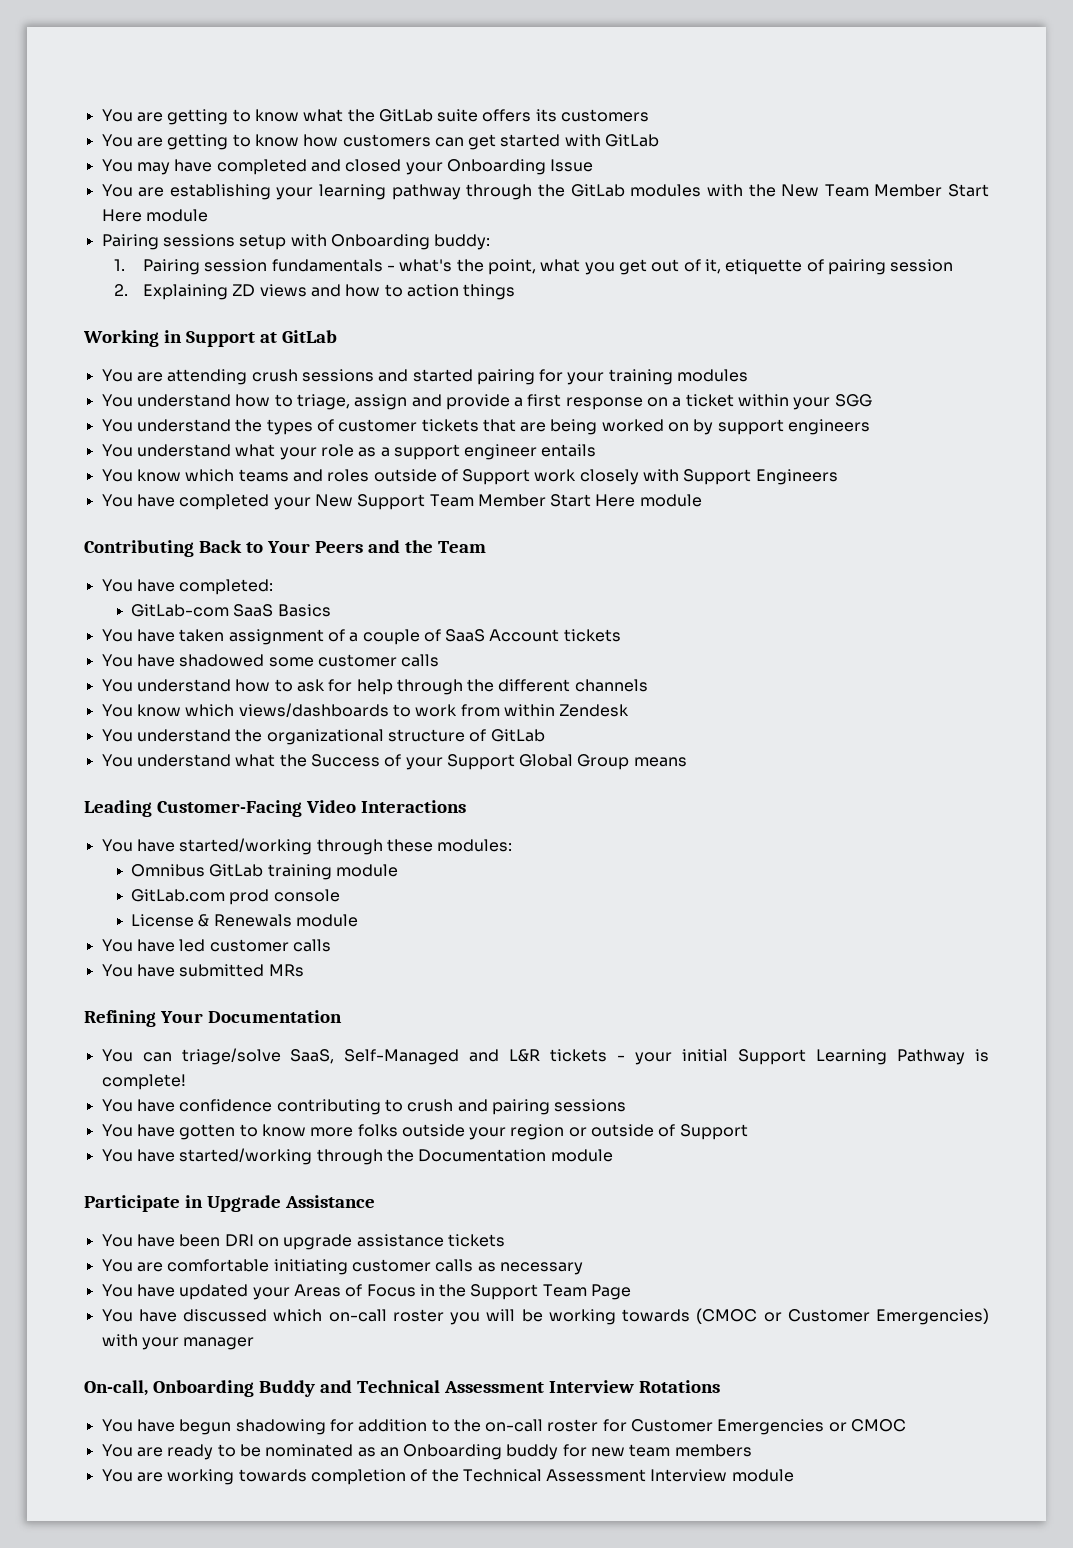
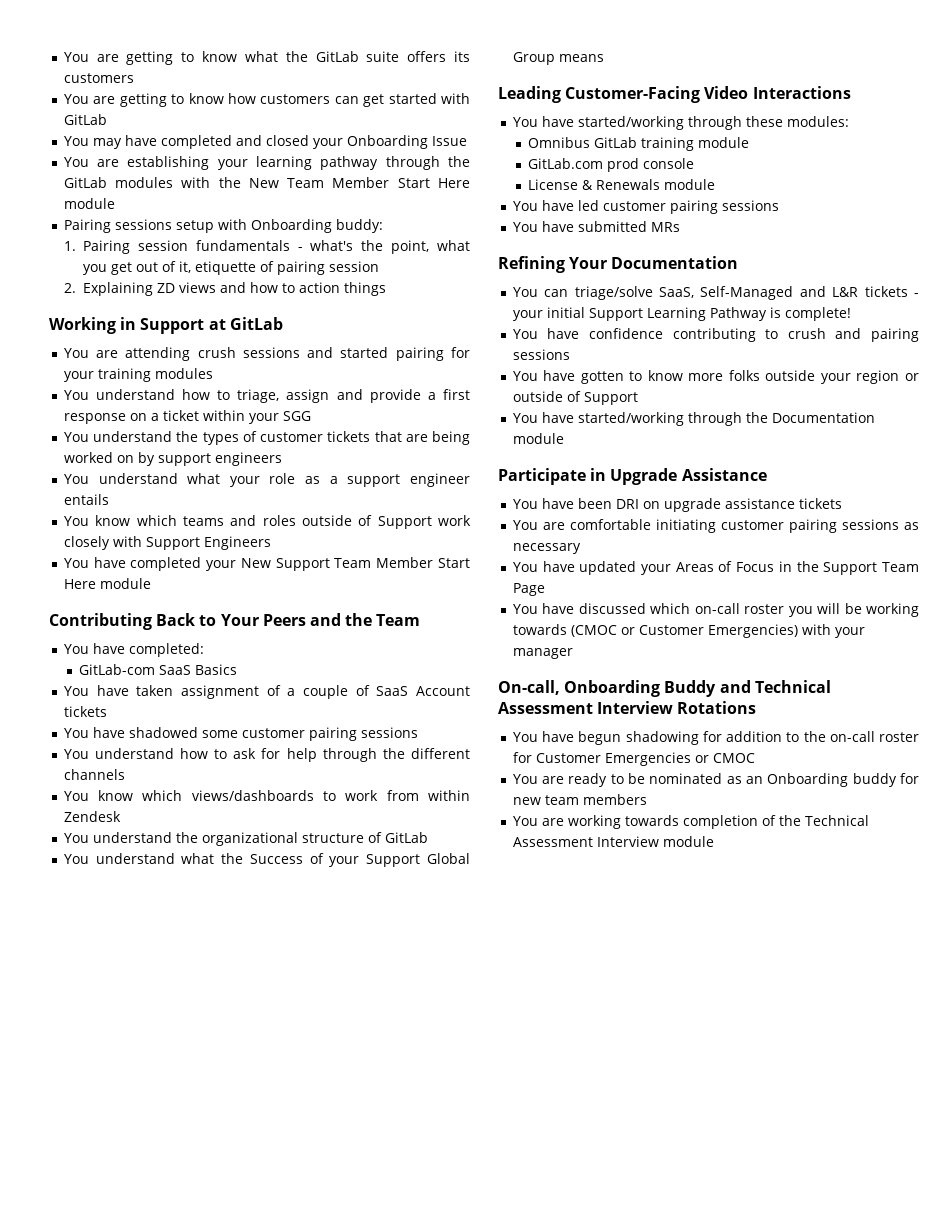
- You have shadowed some customer calls
+ You have shadowed some customer pairing sessions
- You have led customer calls
+ You have led customer pairing sessions
- You are comfortable initiating customer calls as necessary
+ You are comfortable initiating customer pairing sessions as necessary

